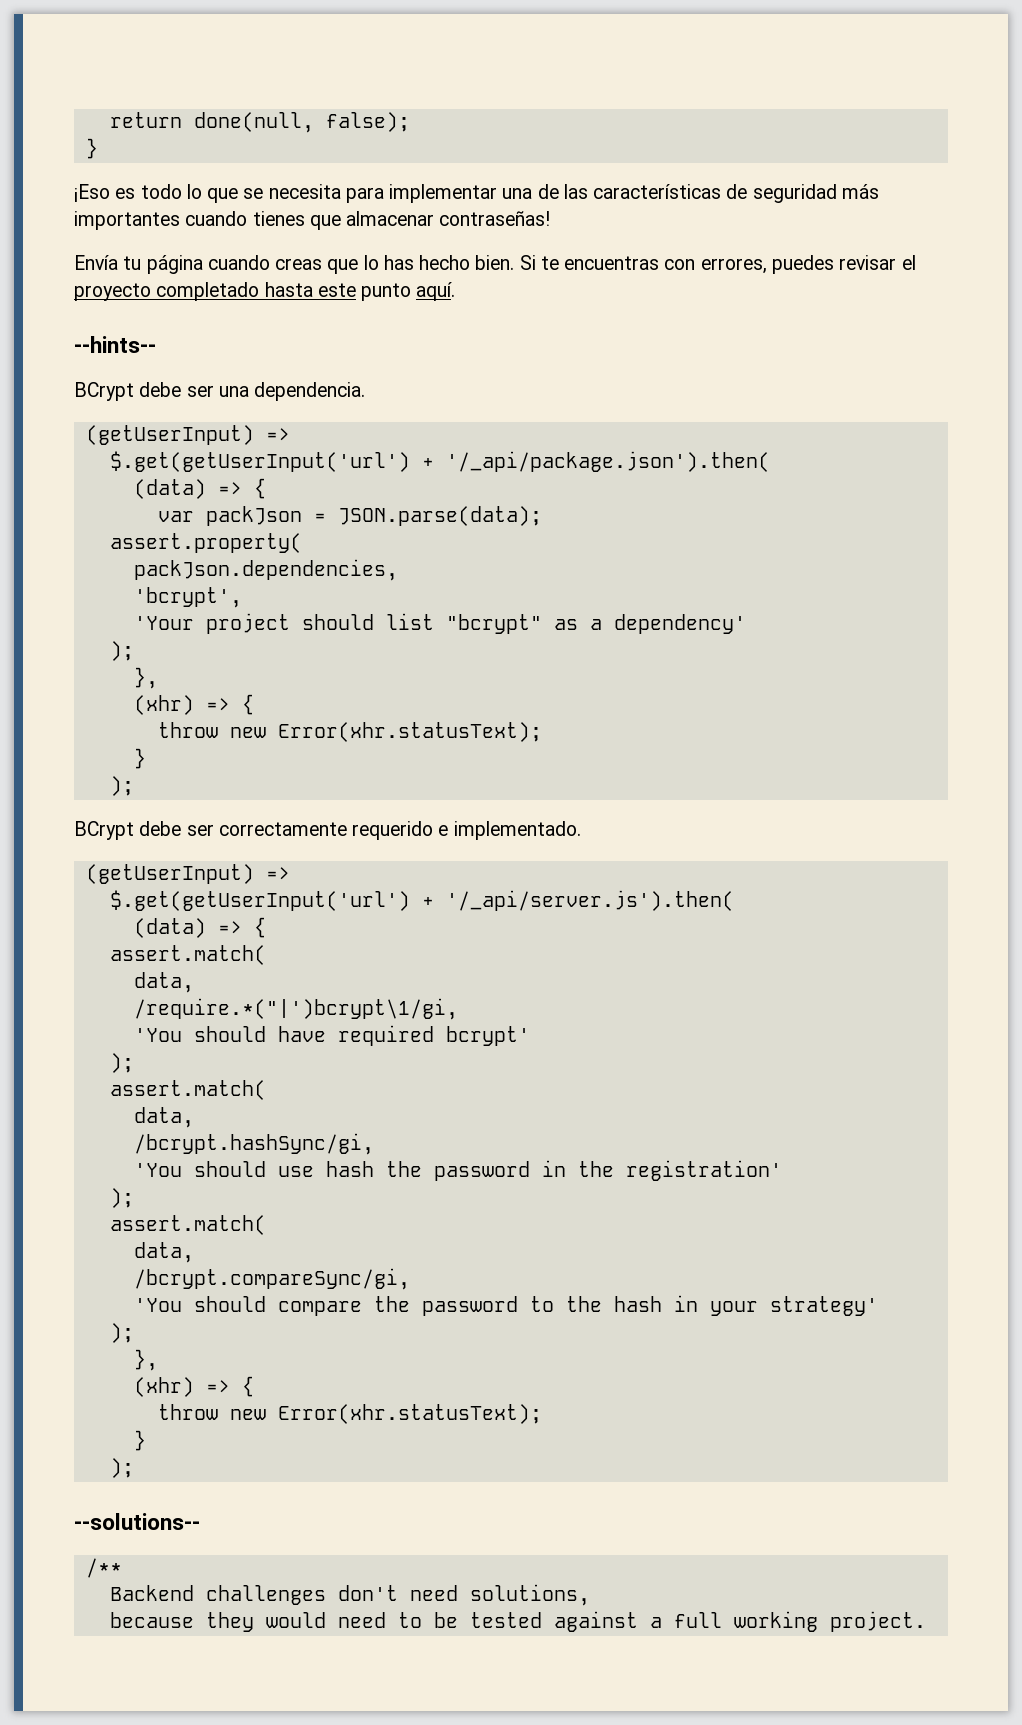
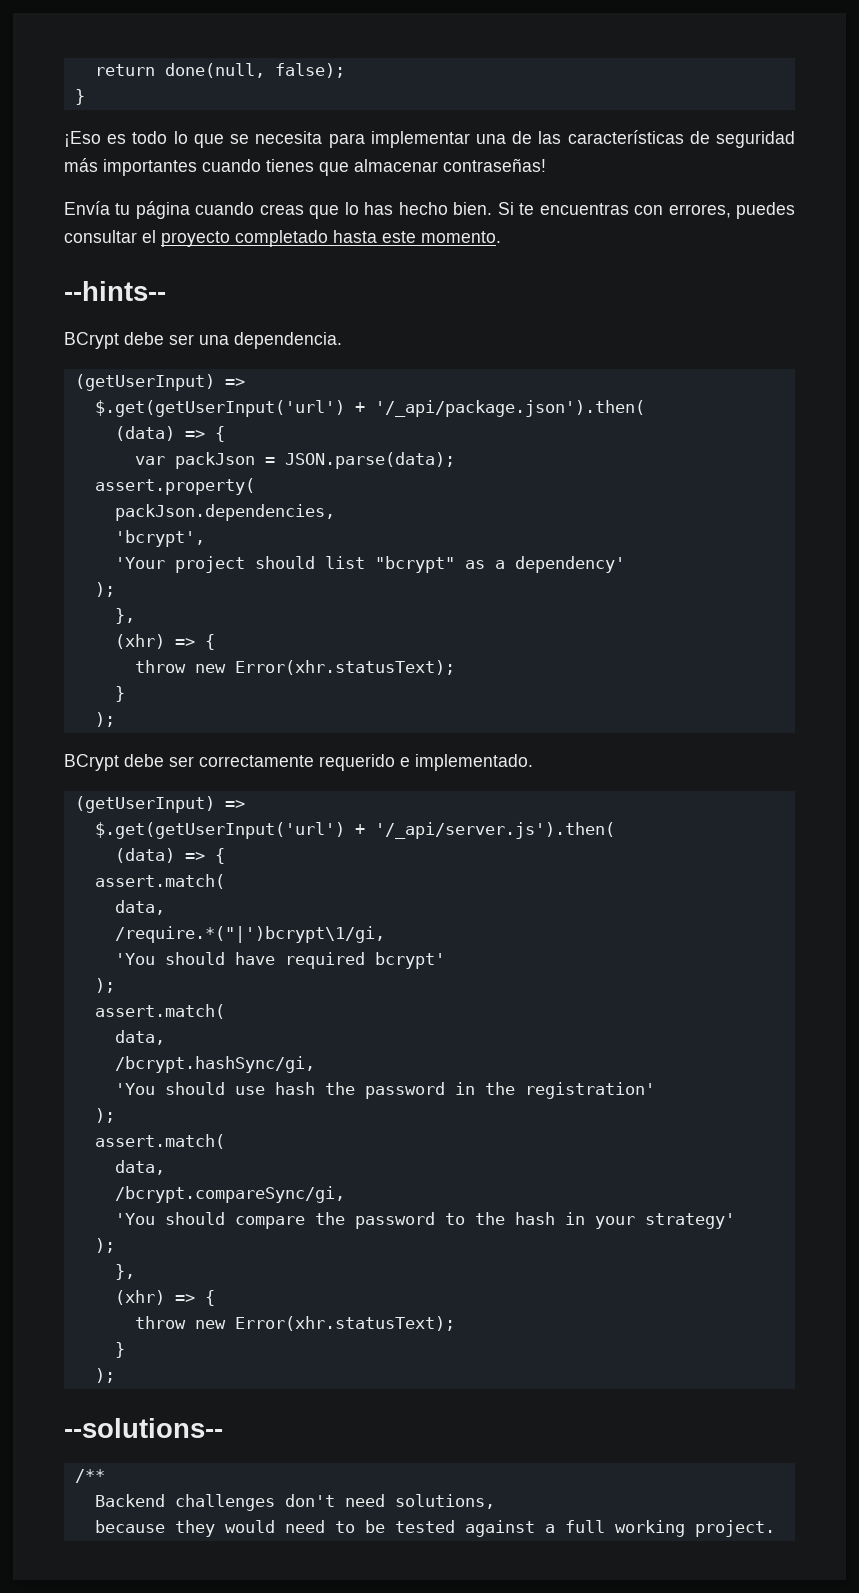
- Si te encuentras con errores, puedes revisar el proyecto completado hasta este punto aquí.
+ Si te encuentras con errores, puedes consultar el proyecto completado hasta este momento.

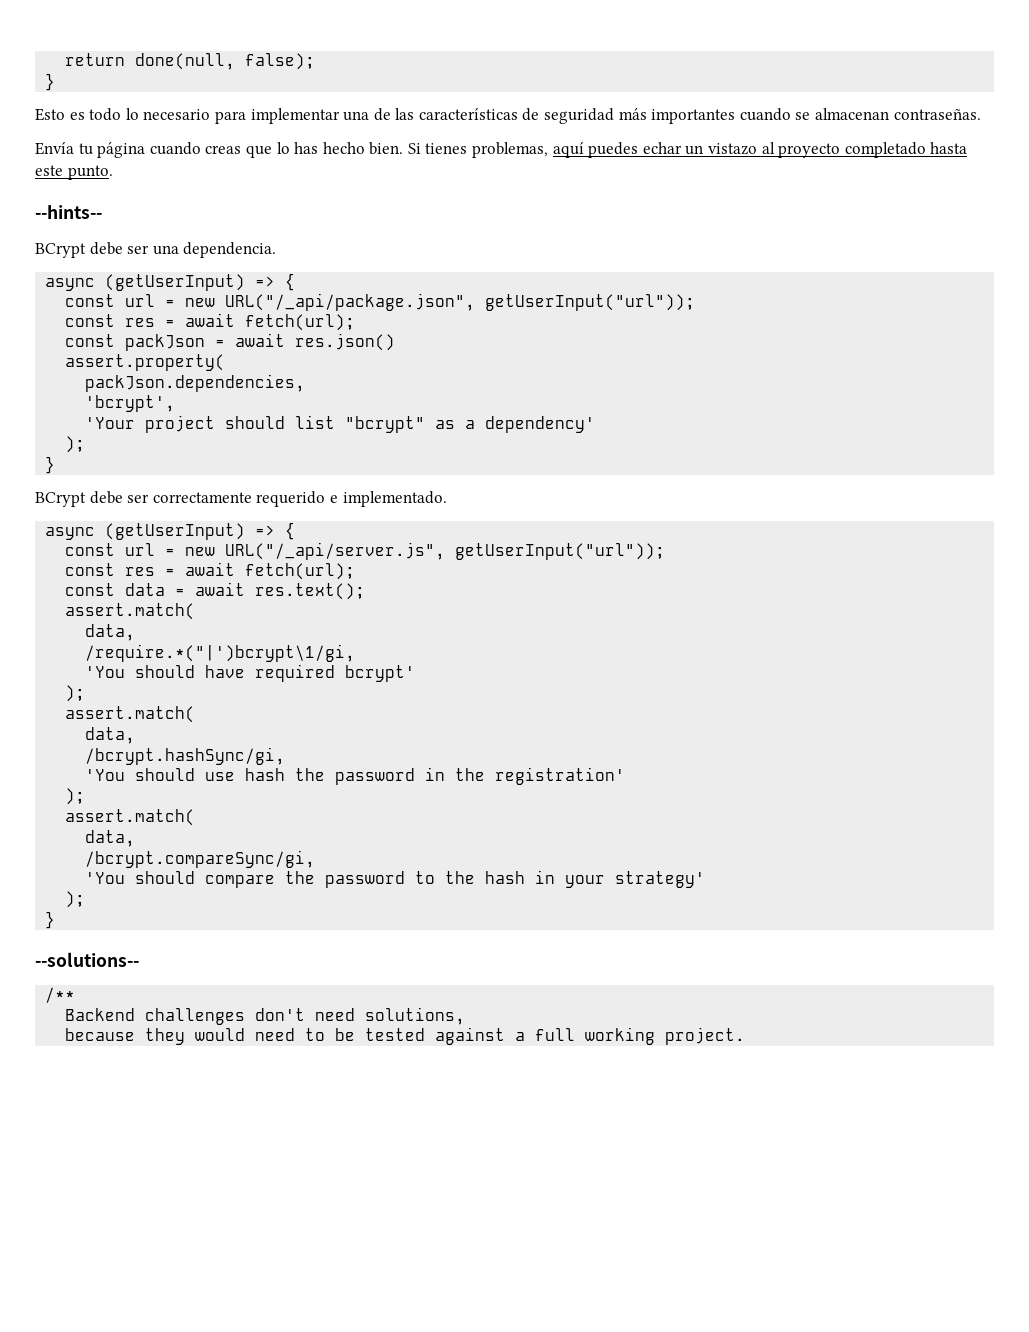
- ¡Eso es todo lo que se necesita para implementar una de las características de seguridad más importantes cuando tienes que almacenar contraseñas!
+ Esto es todo lo necesario para implementar una de las características de seguridad más importantes cuando se almacenan contraseñas.
- Si te encuentras con errores, puedes consultar el proyecto completado hasta este momento.
+ Si tienes problemas, aquí puedes echar un vistazo al proyecto completado hasta este punto.
  BCrypt debe ser una dependencia.
- (getUserInput) =>
- $.get(getUserInput('url') + '/_api/package.json').then(
- (data) => {
- var packJson = JSON.parse(data);
+ async (getUserInput) => {
+ const url = new URL("/_api/package.json", getUserInput("url"));
+ const res = await fetch(url);
+ const packJson = await res.json()
  'Your project should list "bcrypt" as a dependency'
  );
- },
- (xhr) => {
- throw new Error(xhr.statusText);
  }
- );
  BCrypt debe ser correctamente requerido e implementado.
- (getUserInput) =>
- $.get(getUserInput('url') + '/_api/server.js').then(
- (data) => {
+ async (getUserInput) => {
+ const url = new URL("/_api/server.js", getUserInput("url"));
+ const res = await fetch(url);
+ const data = await res.text();
  'You should compare the password to the hash in your strategy'
  );
- },
- (xhr) => {
- throw new Error(xhr.statusText);
  }
- );

